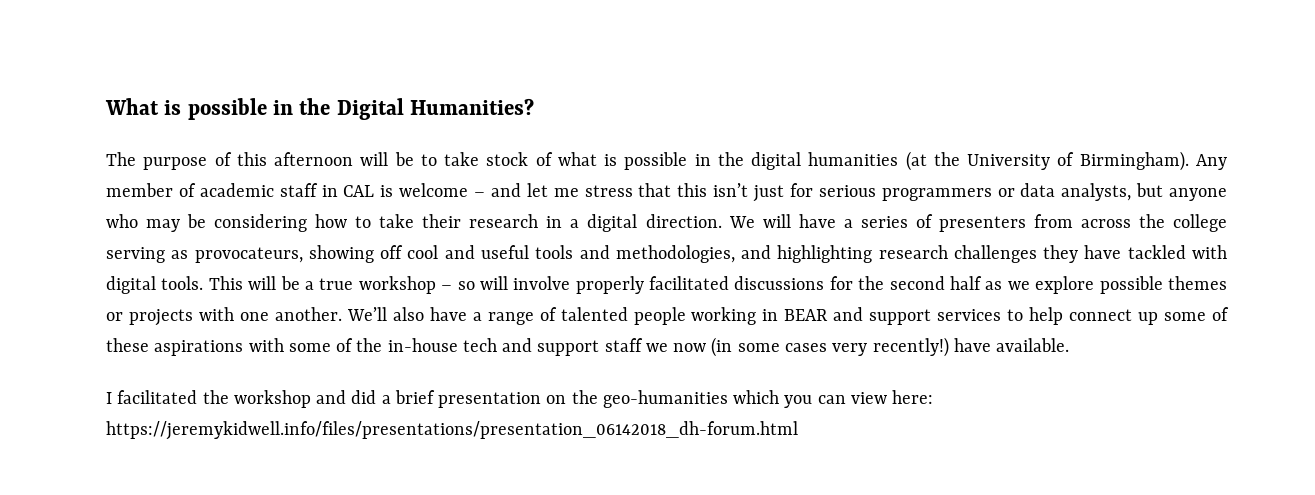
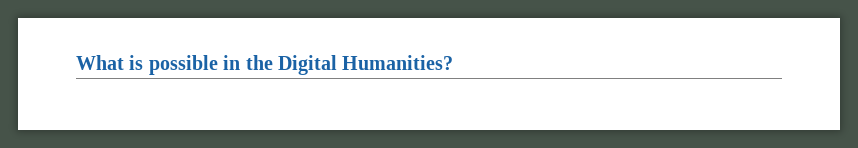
- The purpose of this afternoon will be to take stock of what is possible in the digital humanities (at the University of Birmingham). Any member of academic staff in CAL is welcome – and let me stress that this isn’t just for serious programmers or data analysts, but anyone who may be considering how to take their research in a digital direction. We will have a series of presenters from across the college serving as provocateurs, showing off cool and useful tools and methodologies, and highlighting research challenges they have tackled with digital tools. This will be a true workshop – so will involve properly facilitated discussions for the second half as we explore possible themes or projects with one another. We’ll also have a range of talented people working in BEAR and support services to help connect up some of these aspirations with some of the in-house tech and support staff we now (in some cases very recently!) have available.
- I facilitated the workshop and did a brief presentation on the geo-humanities which you can view here: https://jeremykidwell.info/files/presentations/presentation_06142018_dh-forum.html

